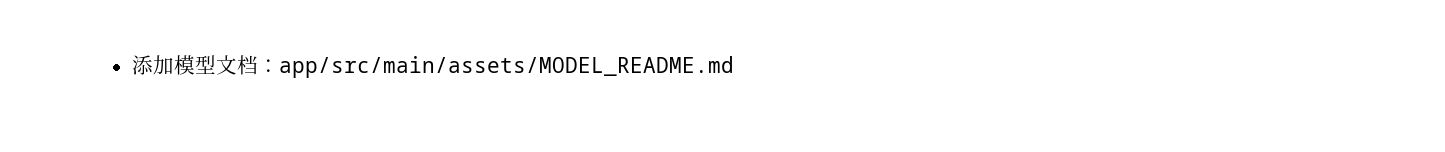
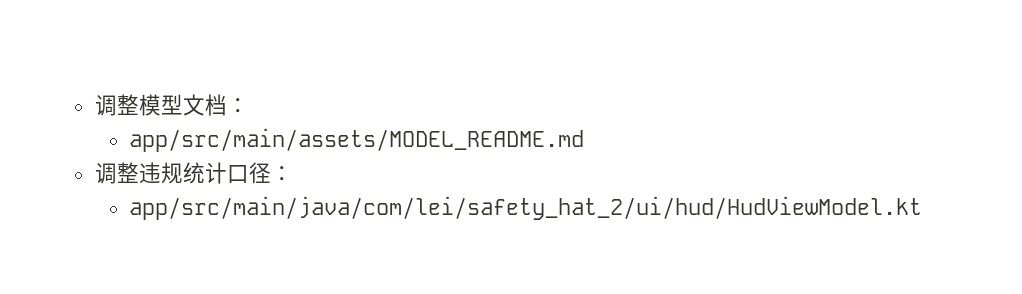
- 添加模型文档：app/src/main/assets/MODEL_README.md
+ 调整模型文档：
+ app/src/main/assets/MODEL_README.md
+ 调整违规统计口径：
+ app/src/main/java/com/lei/safety_hat_2/ui/hud/HudViewModel.kt

